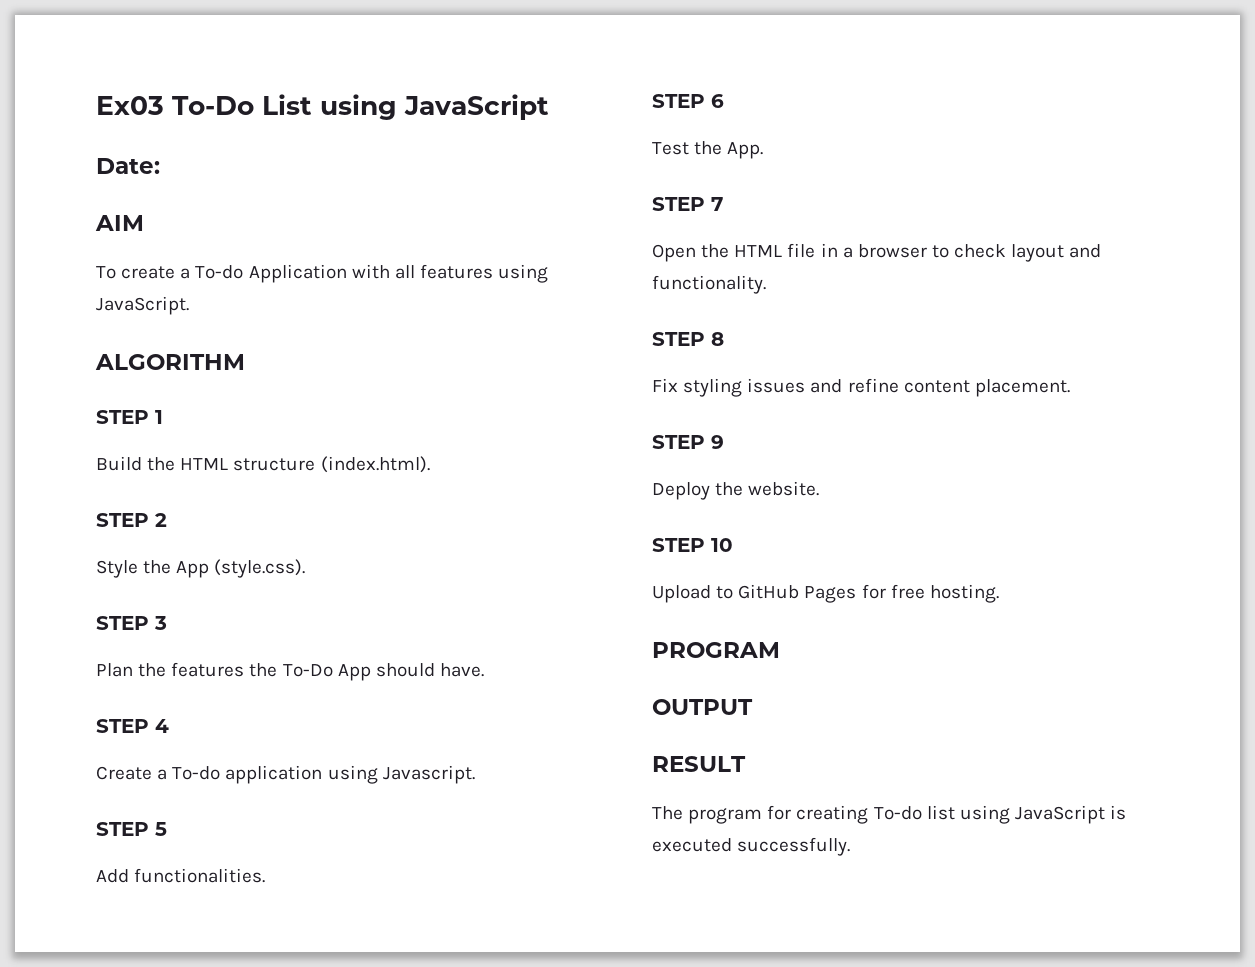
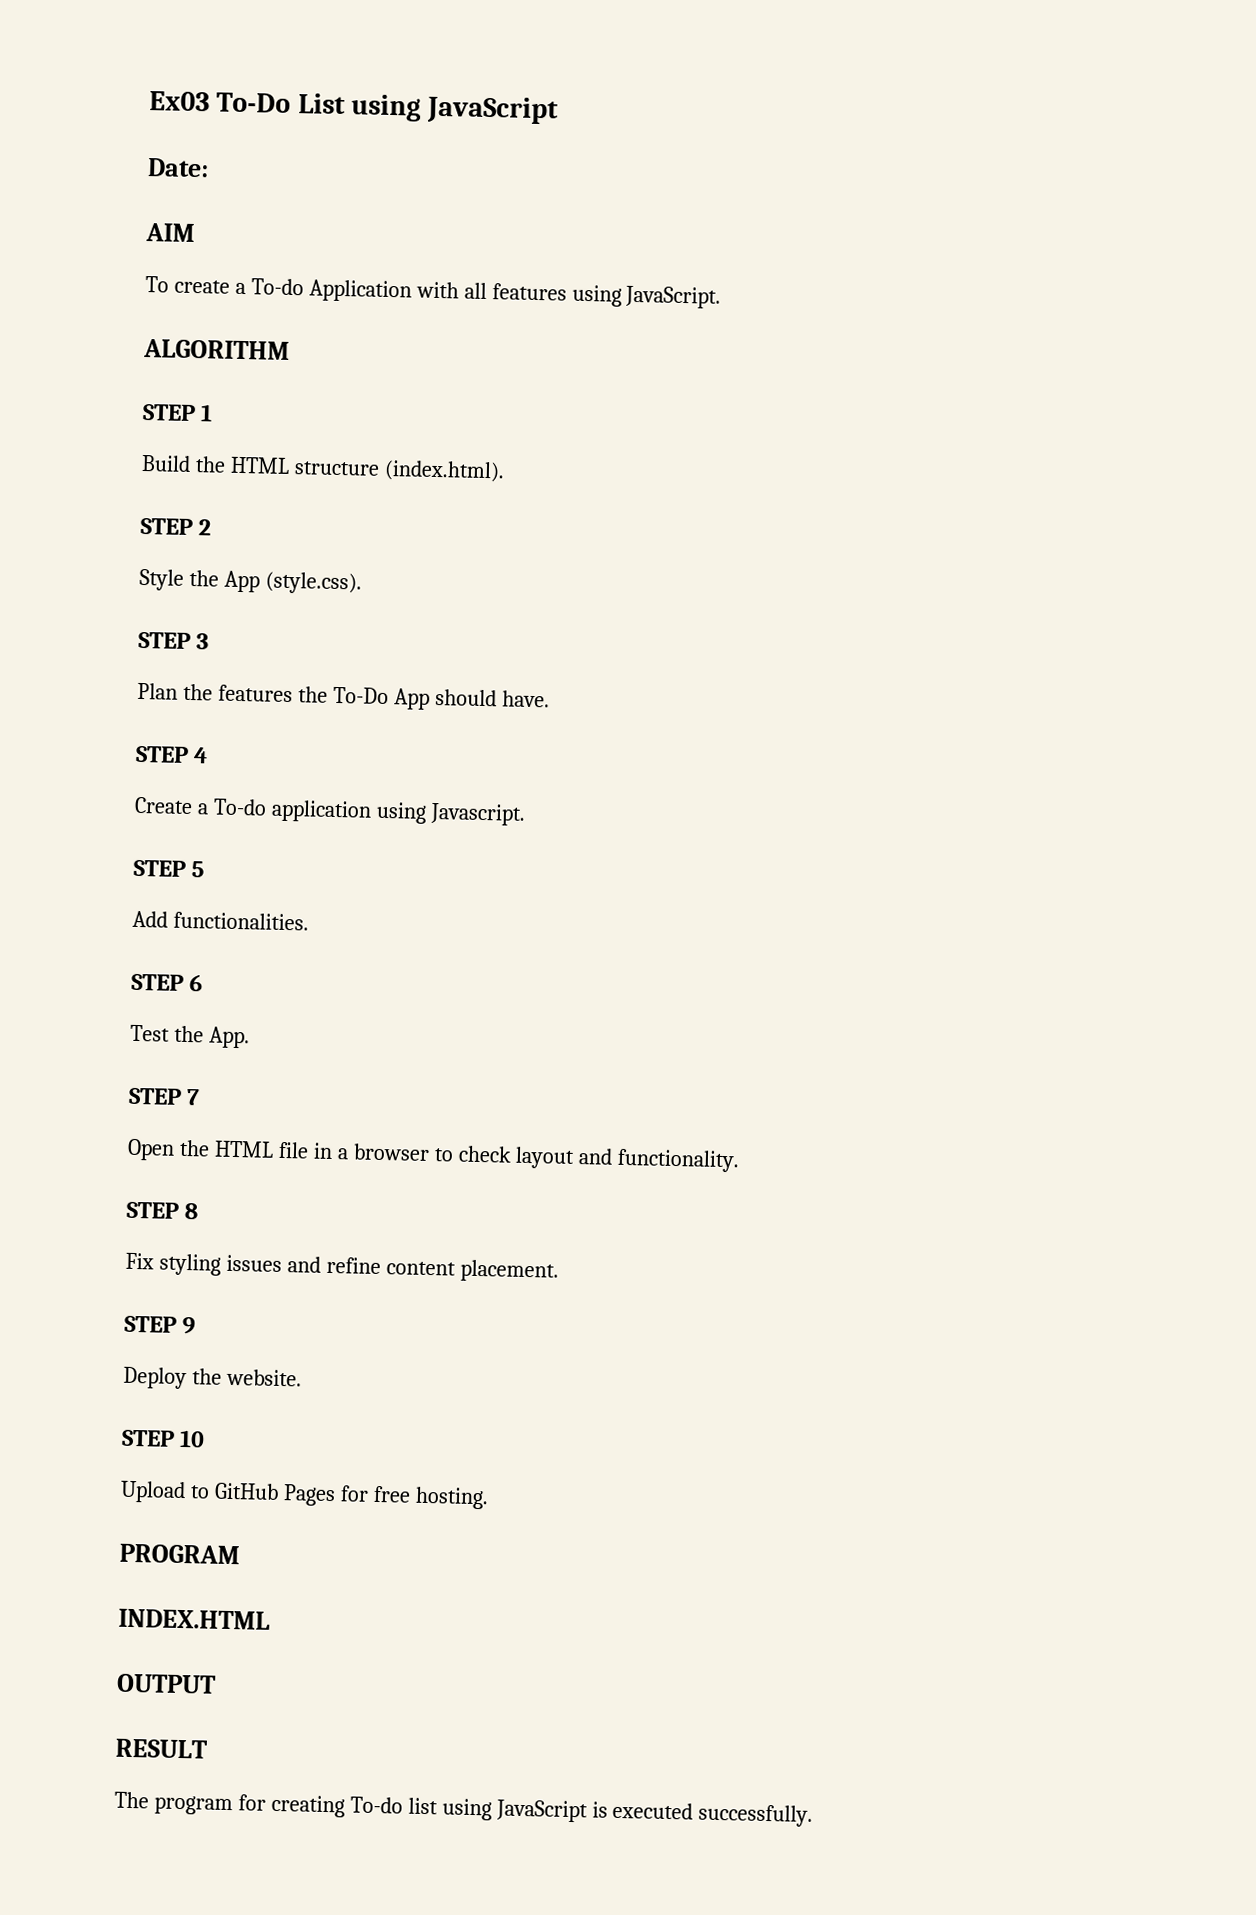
+ INDEX.HTML

